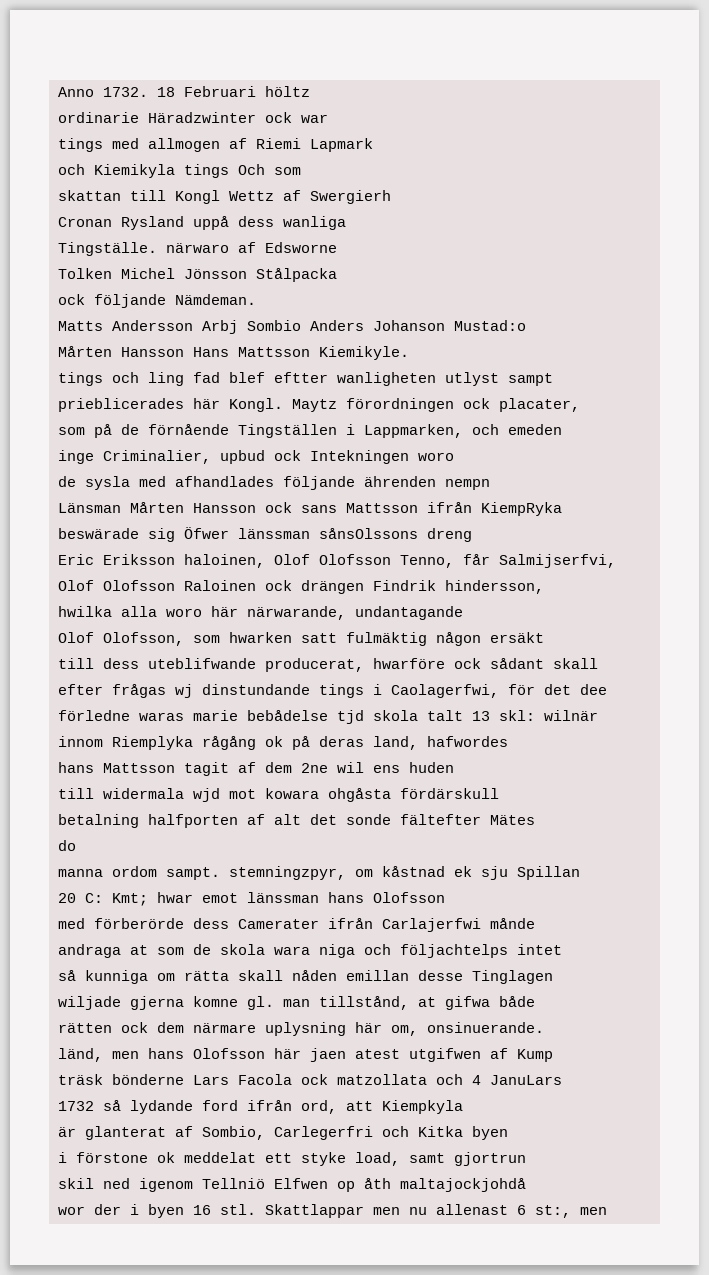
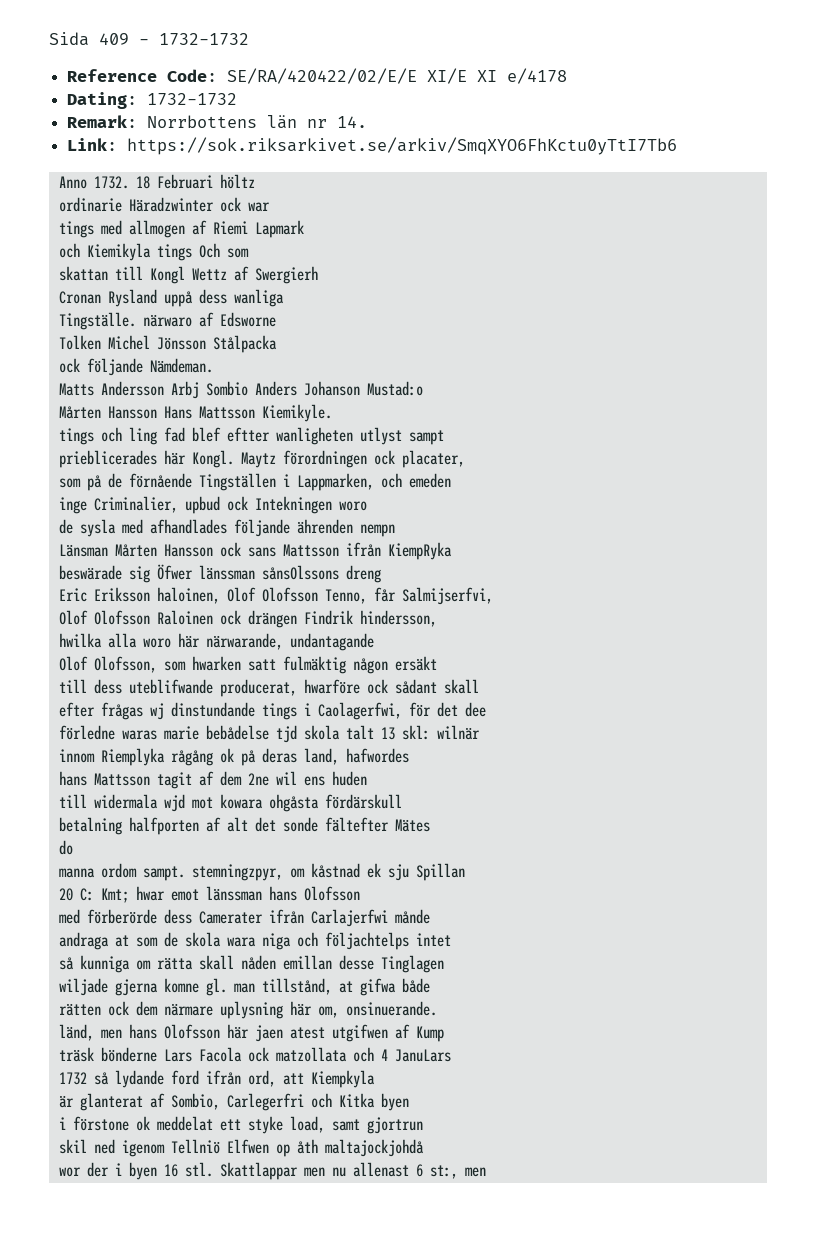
+ Sida 409 - 1732-1732
+ Reference Code: SE/RA/420422/02/E/E XI/E XI e/4178
+ Dating: 1732-1732
+ Remark: Norrbottens län nr 14.
+ Link: https://sok.riksarkivet.se/arkiv/SmqXYO6FhKctu0yTtI7Tb6

